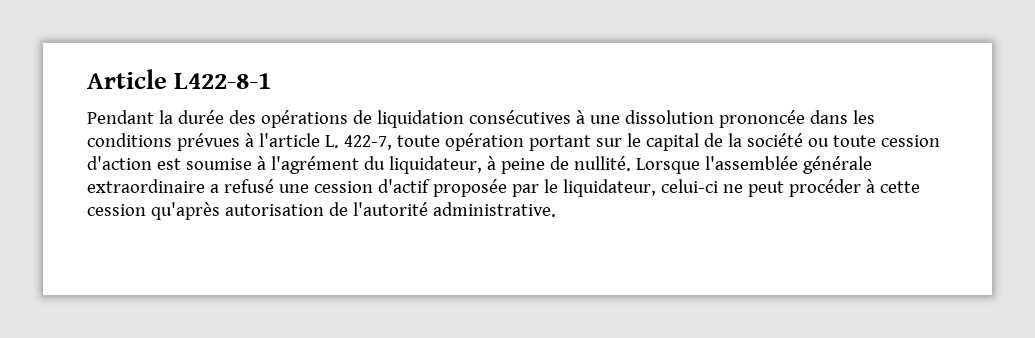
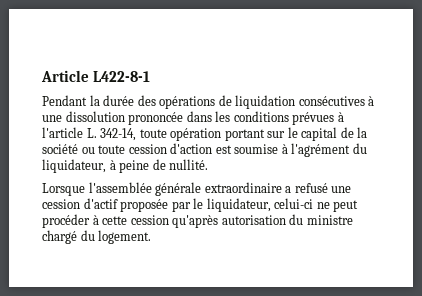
- Pendant la durée des opérations de liquidation consécutives à une dissolution prononcée dans les conditions prévues à l'article L. 422-7, toute opération portant sur le capital de la société ou toute cession d'action est soumise à l'agrément du liquidateur, à peine de nullité. Lorsque l'assemblée générale extraordinaire a refusé une cession d'actif proposée par le liquidateur, celui-ci ne peut procéder à cette cession qu'après autorisation de l'autorité administrative.
+ Pendant la durée des opérations de liquidation consécutives à une dissolution prononcée dans les conditions prévues à l'article L. 342-14, toute opération portant sur le capital de la société ou toute cession d'action est soumise à l'agrément du liquidateur, à peine de nullité.
+ Lorsque l'assemblée générale extraordinaire a refusé une cession d'actif proposée par le liquidateur, celui-ci ne peut procéder à cette cession qu'après autorisation du ministre chargé du logement.

